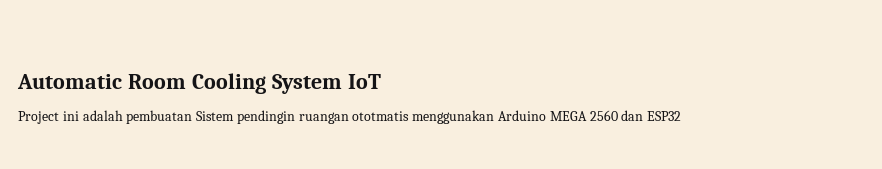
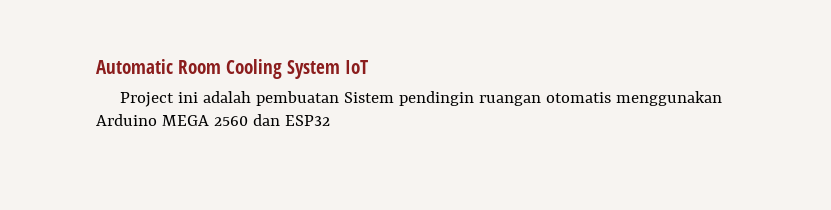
- Project ini adalah pembuatan Sistem pendingin ruangan ototmatis menggunakan Arduino MEGA 2560 dan ESP32
+ Project ini adalah pembuatan Sistem pendingin ruangan otomatis menggunakan Arduino MEGA 2560 dan ESP32

